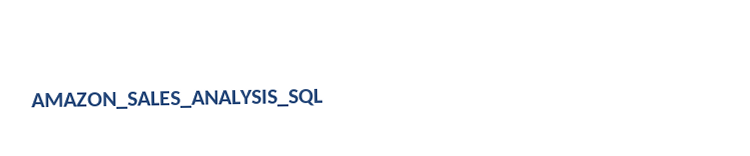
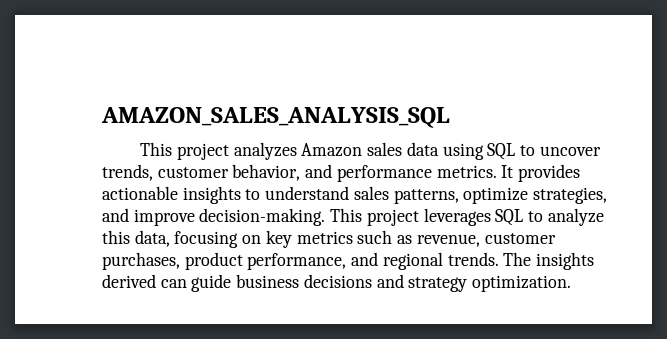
+ This project analyzes Amazon sales data using SQL to uncover trends, customer behavior, and performance metrics. It provides actionable insights to understand sales patterns, optimize strategies, and improve decision-making. This project leverages SQL to analyze this data, focusing on key metrics such as revenue, customer purchases, product performance, and regional trends. The insights derived can guide business decisions and strategy optimization.

